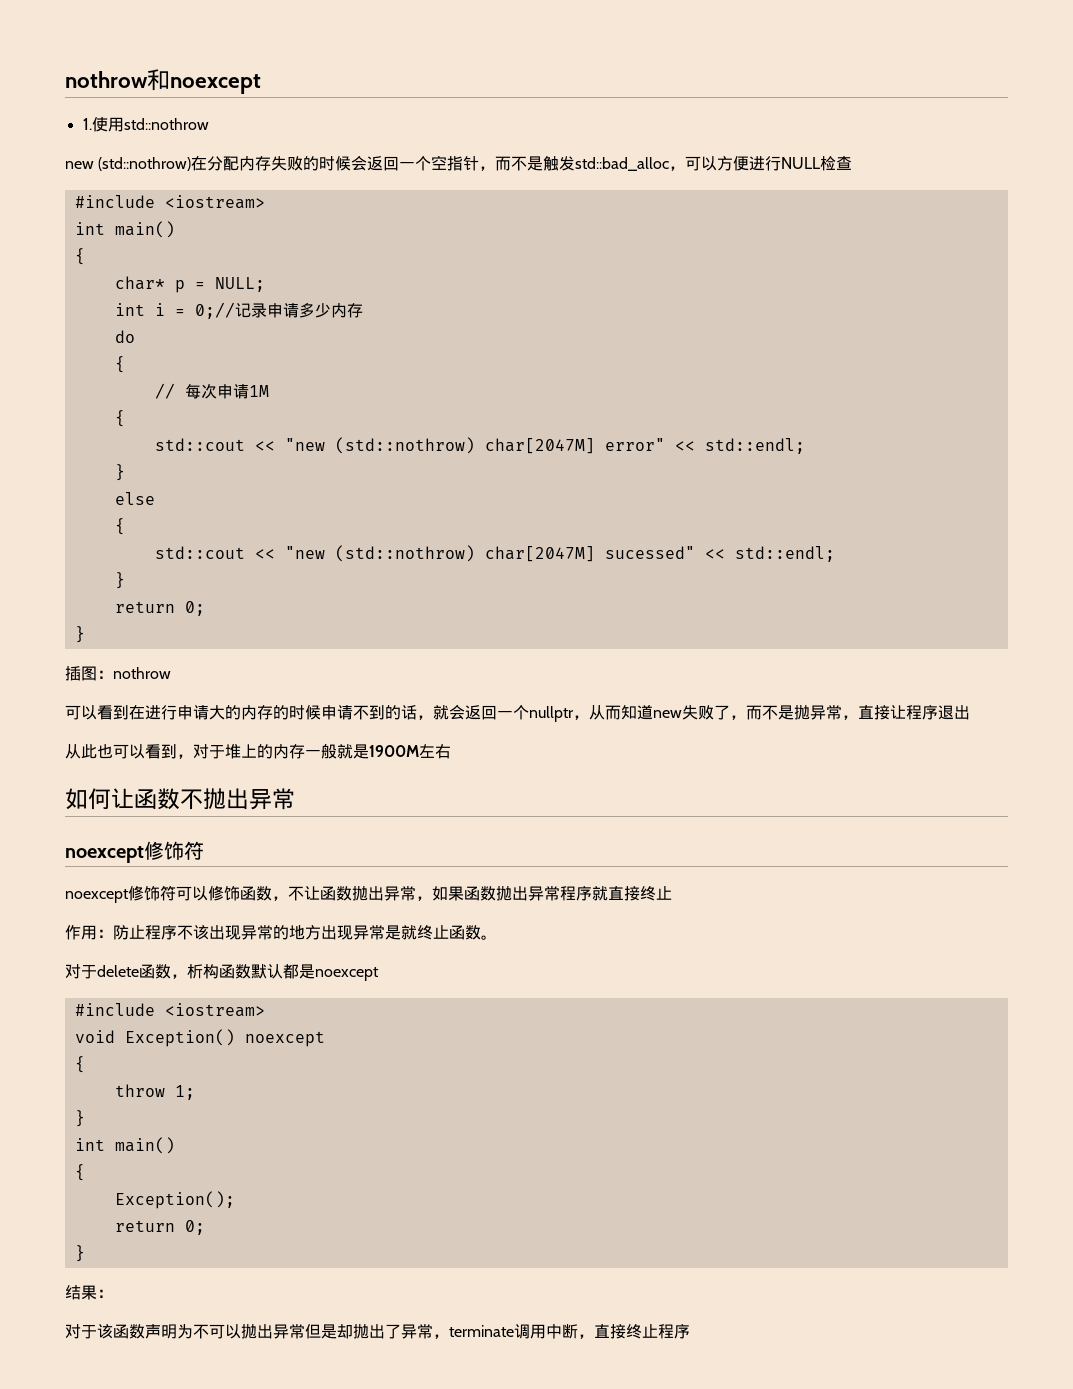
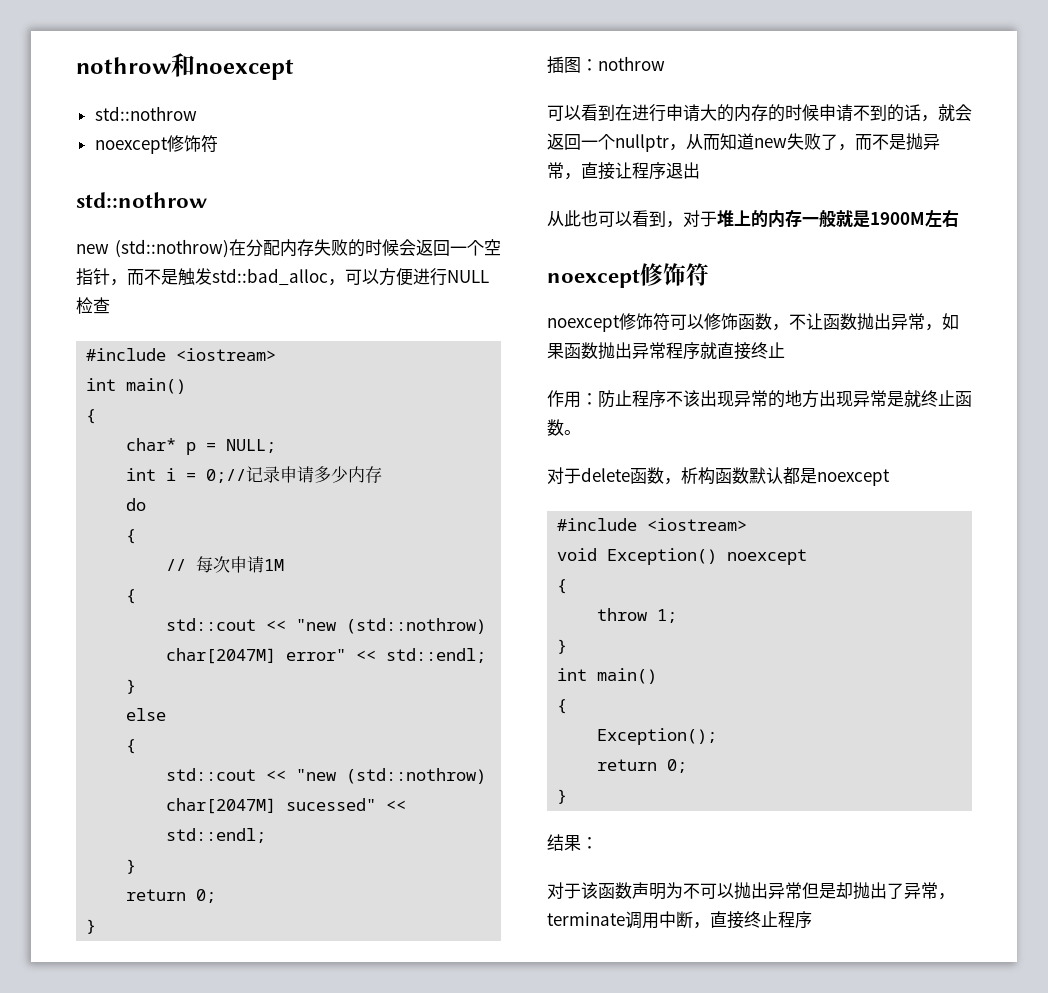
  nothrow和noexcept
- 1.使用std::nothrow
+ std::nothrow
+ noexcept修饰符
+ std::nothrow
- 如何让函数不抛出异常

